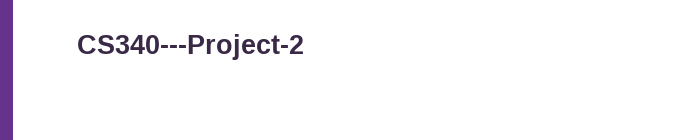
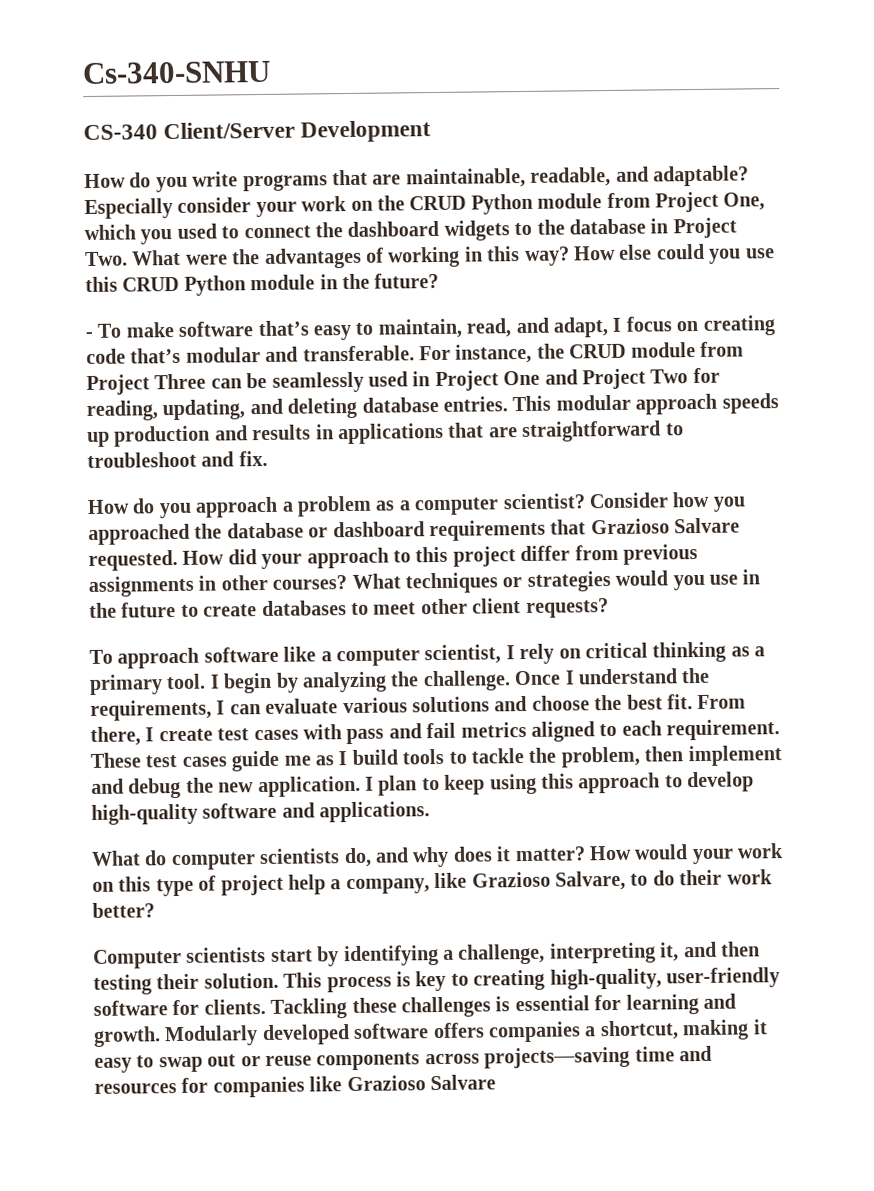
- CS340---Project-2
+ Cs-340-SNHU
+ CS-340 Client/Server Development
+ How do you write programs that are maintainable, readable, and adaptable? Especially consider your work on the CRUD Python module from Project One, which you used to connect the dashboard widgets to the database in Project Two. What were the advantages of working in this way? How else could you use this CRUD Python module in the future?
+ - To make software that’s easy to maintain, read, and adapt, I focus on creating code that’s modular and transferable. For instance, the CRUD module from Project Three can be seamlessly used in Project One and Project Two for reading, updating, and deleting database entries. This modular approach speeds up production and results in applications that are straightforward to troubleshoot and fix.
+ How do you approach a problem as a computer scientist? Consider how you approached the database or dashboard requirements that Grazioso Salvare requested. How did your approach to this project differ from previous assignments in other courses? What techniques or strategies would you use in the future to create databases to meet other client requests?
+ To approach software like a computer scientist, I rely on critical thinking as a primary tool. I begin by analyzing the challenge. Once I understand the requirements, I can evaluate various solutions and choose the best fit. From there, I create test cases with pass and fail metrics aligned to each requirement. These test cases guide me as I build tools to tackle the problem, then implement and debug the new application. I plan to keep using this approach to develop high-quality software and applications.
+ What do computer scientists do, and why does it matter? How would your work on this type of project help a company, like Grazioso Salvare, to do their work better?
+ Computer scientists start by identifying a challenge, interpreting it, and then testing their solution. This process is key to creating high-quality, user-friendly software for clients. Tackling these challenges is essential for learning and growth. Modularly developed software offers companies a shortcut, making it easy to swap out or reuse components across projects—saving time and resources for companies like Grazioso Salvare

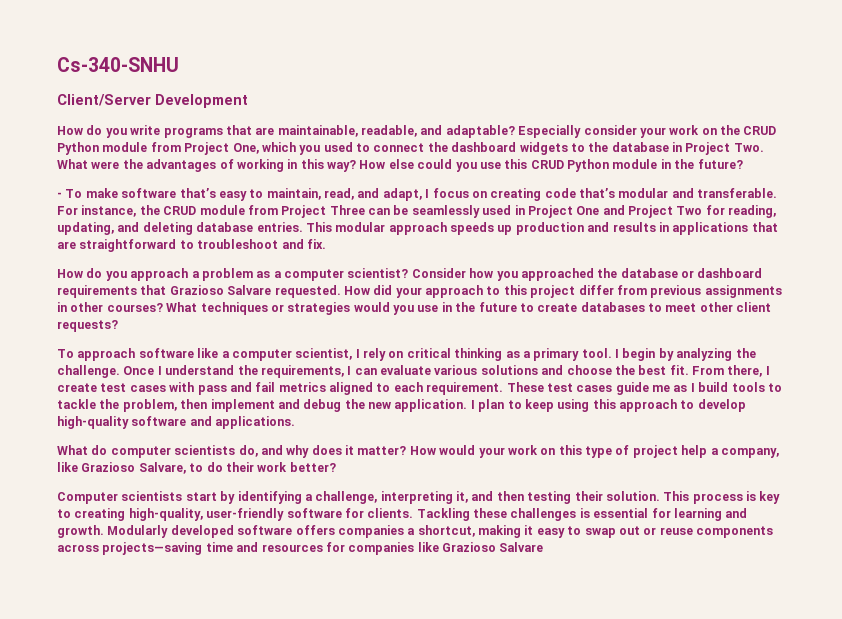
- CS-340 Client/Server Development
+ Client/Server Development

